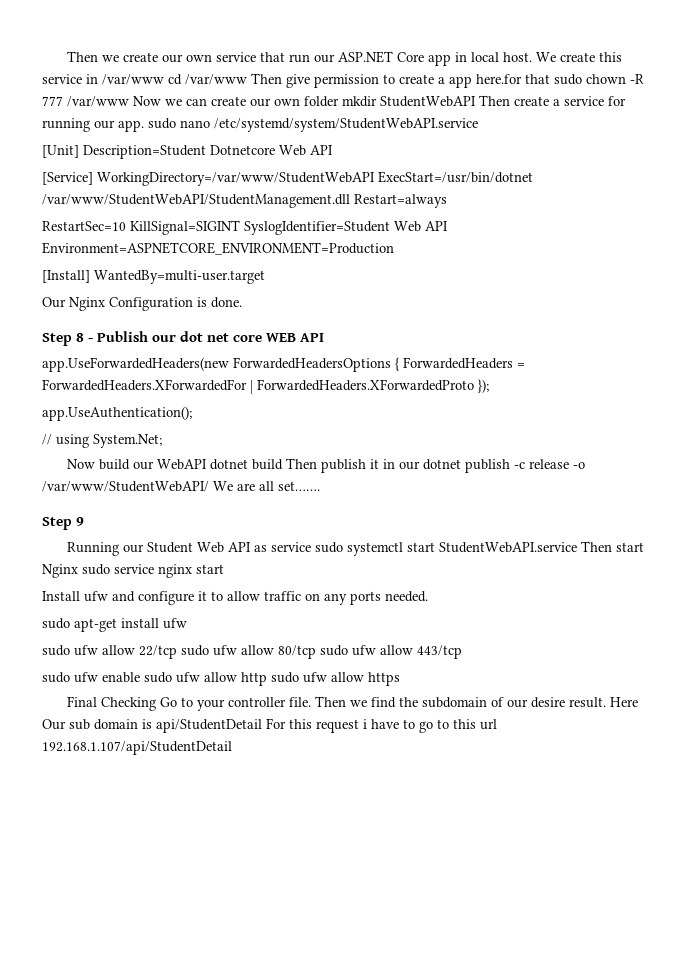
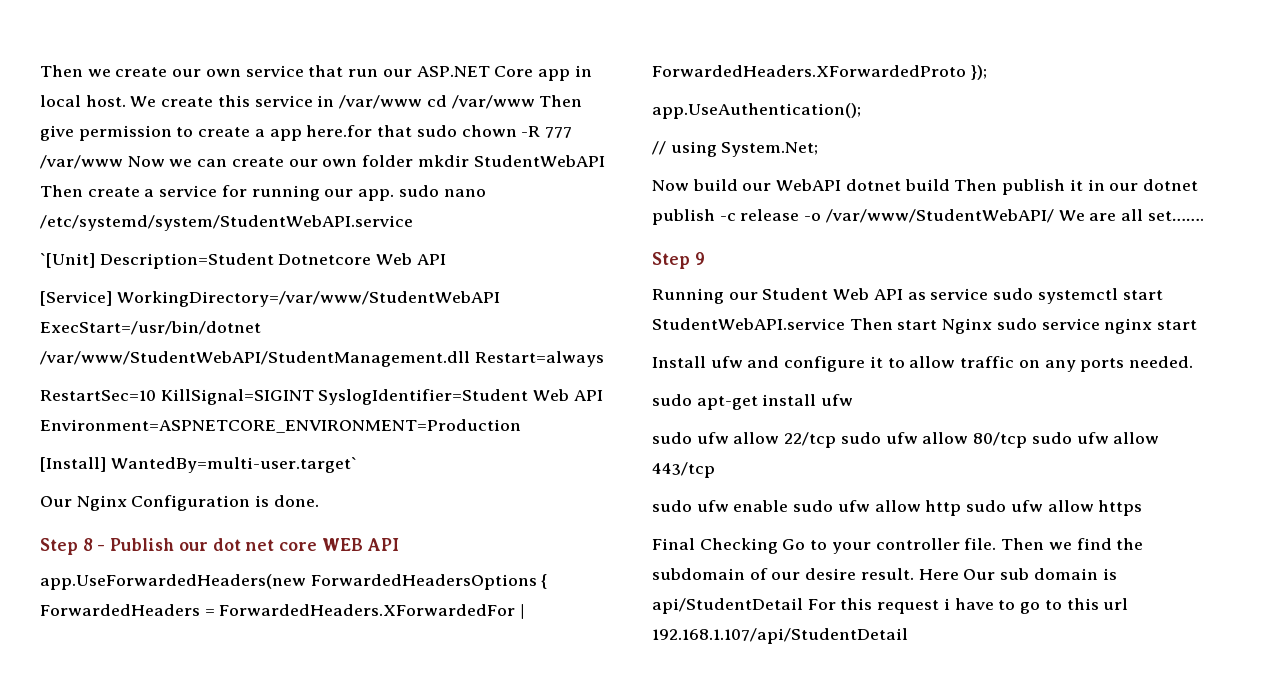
- [Unit] Description=Student Dotnetcore Web API
+ `[Unit] Description=Student Dotnetcore Web API
- [Install] WantedBy=multi-user.target
+ [Install] WantedBy=multi-user.target`

